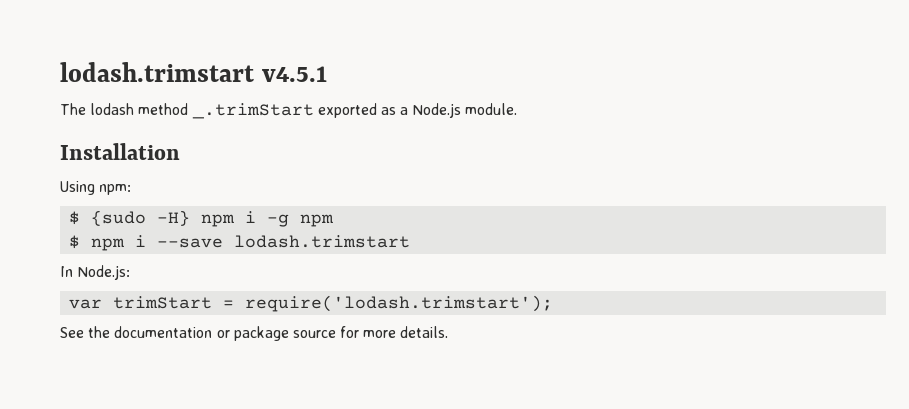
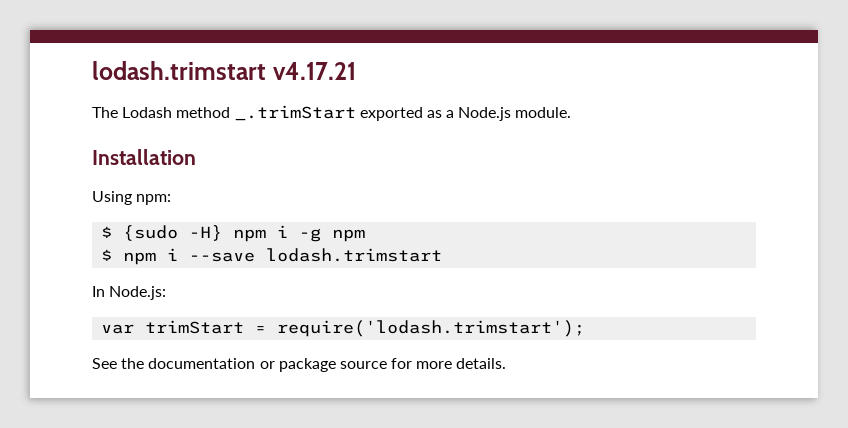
- lodash.trimstart v4.5.1
+ lodash.trimstart v4.17.21
- The lodash method _.trimStart exported as a Node.js module.
+ The Lodash method _.trimStart exported as a Node.js module.

